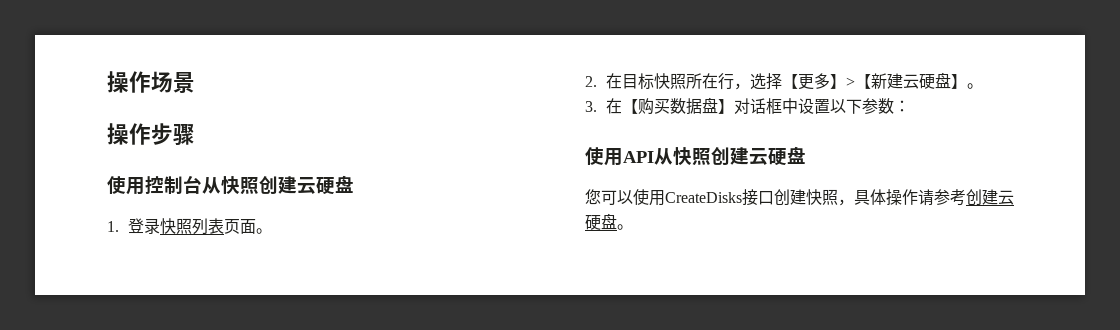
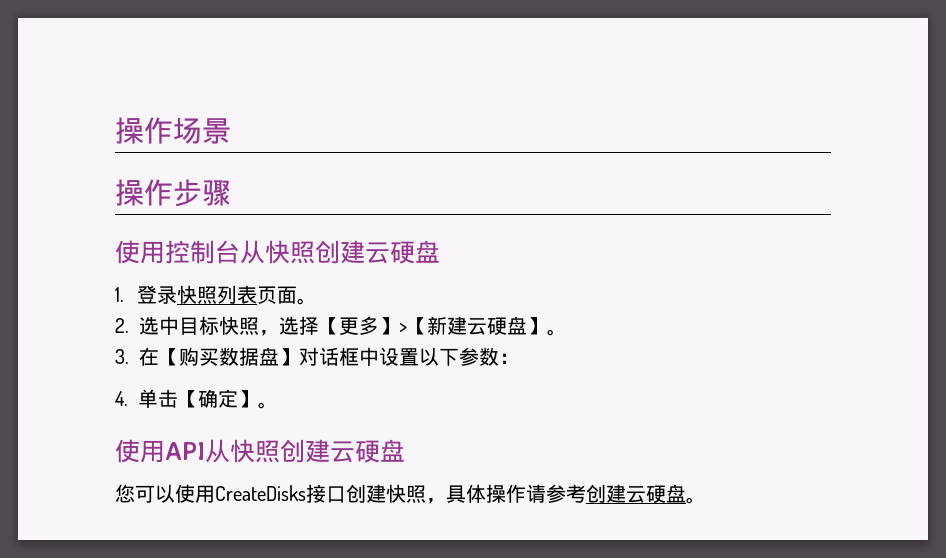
- 2.在目标快照所在行，选择【更多】>【新建云硬盘】。
+ 2.选中目标快照，选择【更多】>【新建云硬盘】。
+ 4.单击【确定】。

